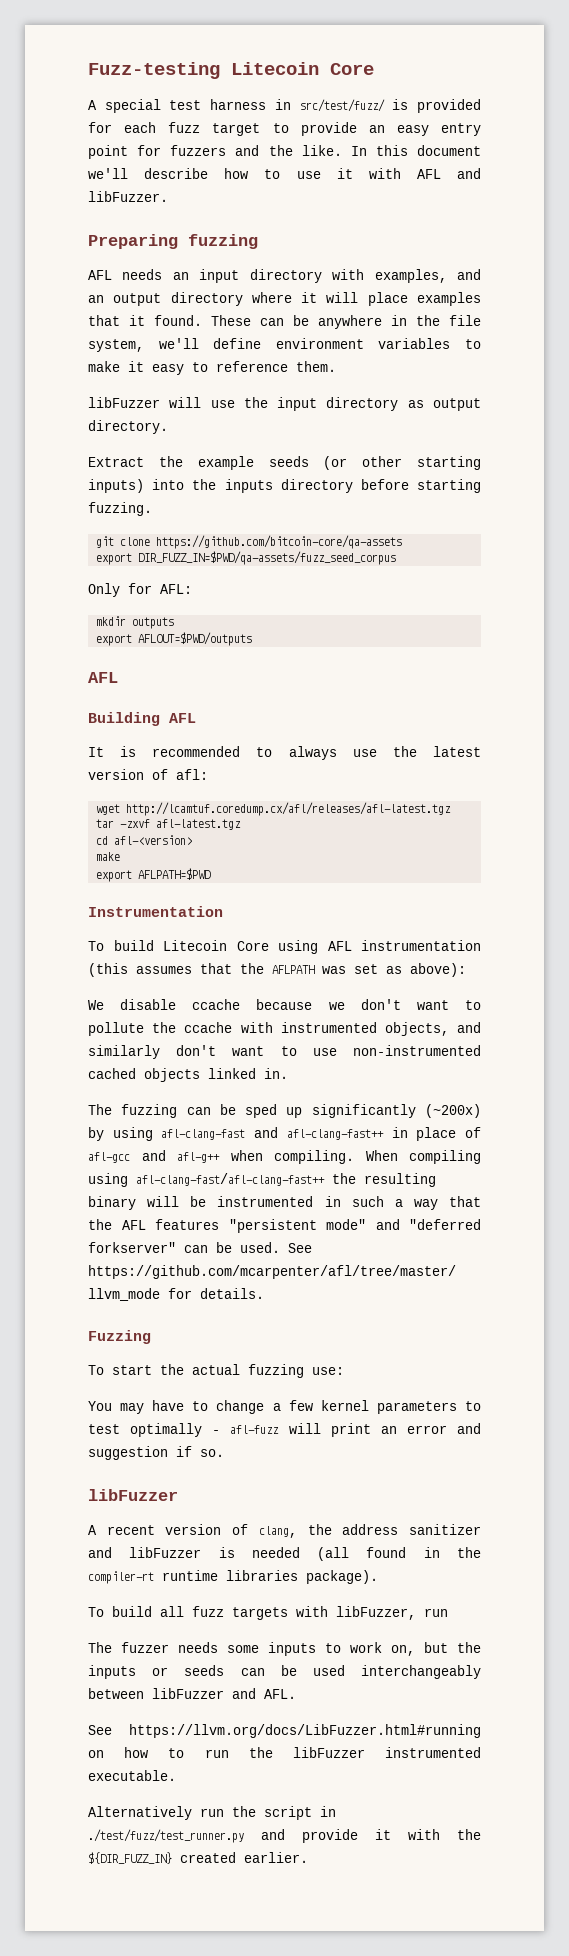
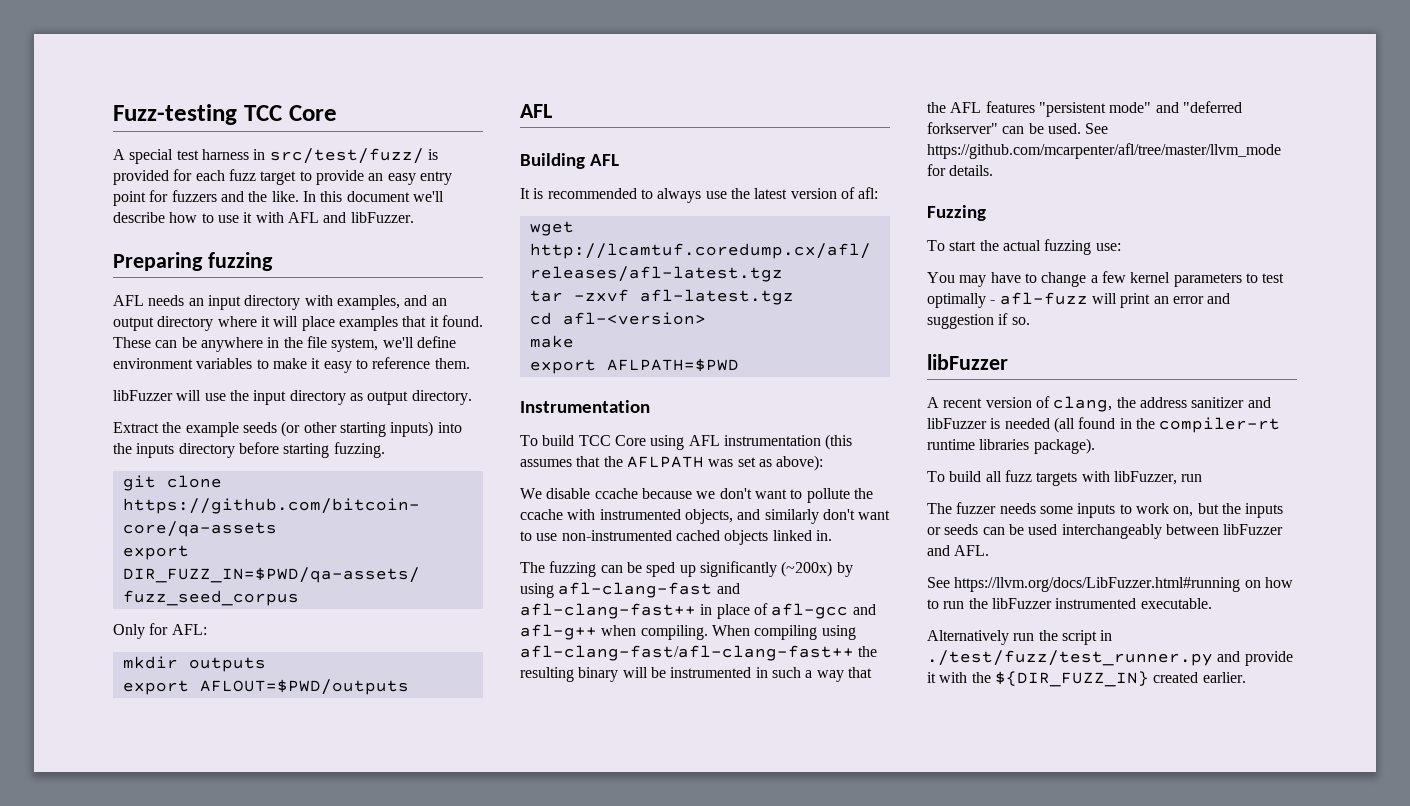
- Fuzz-testing Litecoin Core
+ Fuzz-testing TCC Core
- To build Litecoin Core using AFL instrumentation (this assumes that the AFLPATH was set as above):
+ To build TCC Core using AFL instrumentation (this assumes that the AFLPATH was set as above):

